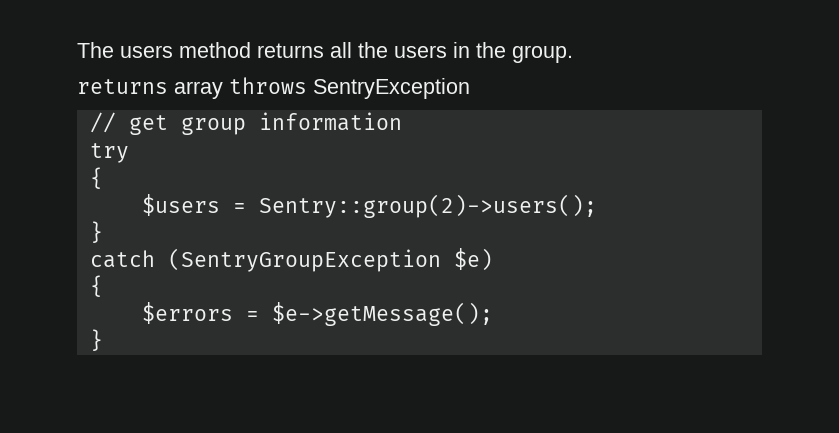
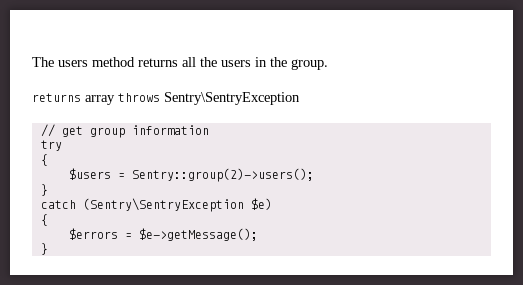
- returns array throws SentryException
+ returns array throws Sentry\SentryException
- catch (SentryGroupException $e)
+ catch (Sentry\SentryException $e)

